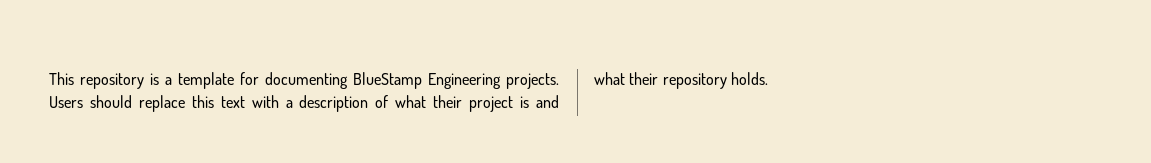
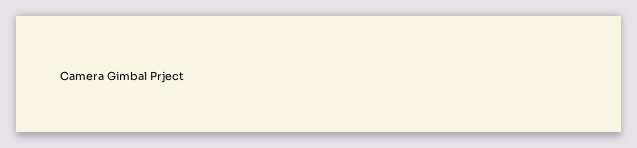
- This repository is a template for documenting BlueStamp Engineering projects. Users should replace this text with a description of what their project is and what their repository holds.
+ Camera Gimbal Prject

